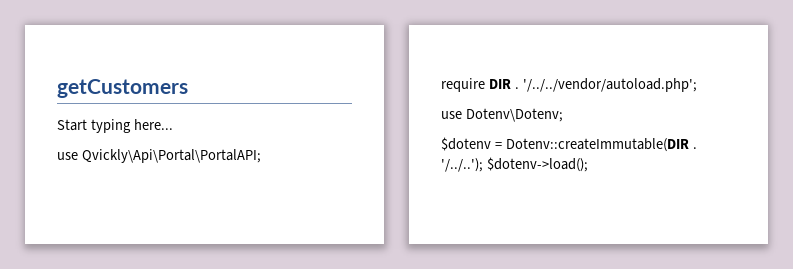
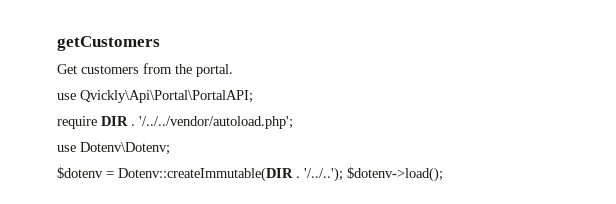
- Start typing here...
+ Get customers from the portal.

